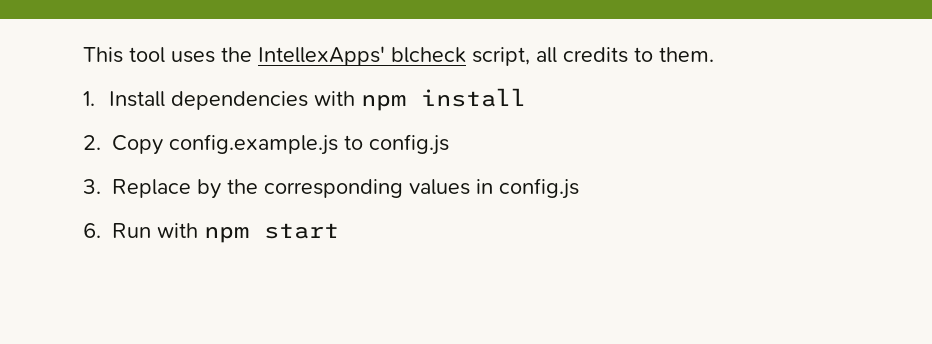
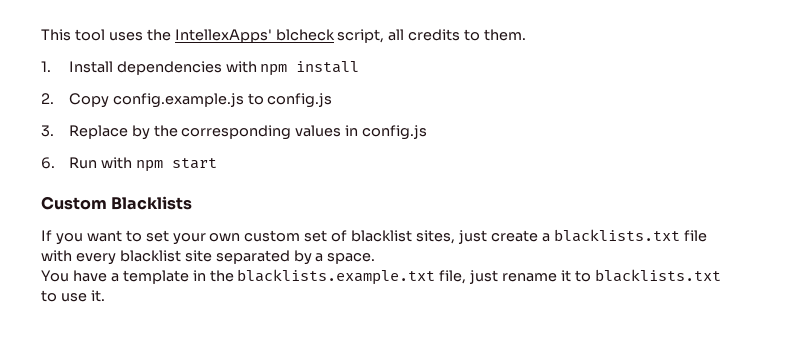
+ Custom Blacklists
+ If you want to set your own custom set of blacklist sites, just create a blacklists.txt file with every blacklist site separated by a space.
+ You have a template in the blacklists.example.txt file, just rename it to blacklists.txt to use it.

